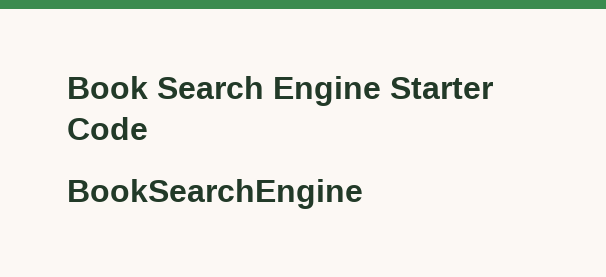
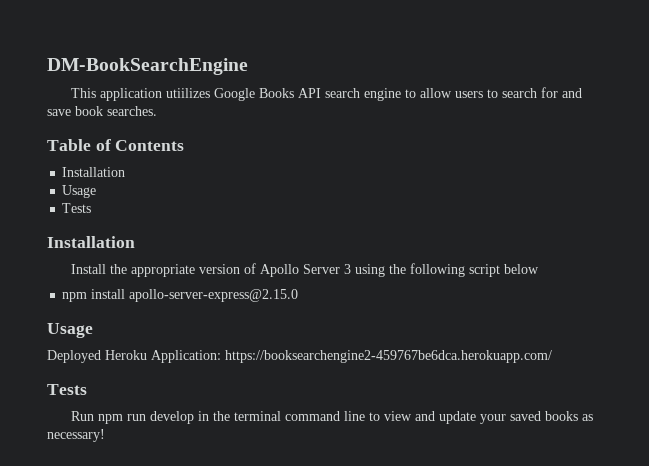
- Book Search Engine Starter Code
- BookSearchEngine
+ DM-BookSearchEngine
+ This application utiilizes Google Books API search engine to allow users to search for and save book searches.
+ Table of Contents
+ Installation
+ Usage
+ Tests
+ Installation
+ Install the appropriate version of Apollo Server 3 using the following script below
+ npm install apollo-server-express@2.15.0
+ Usage
+ Deployed Heroku Application: https://booksearchengine2-459767be6dca.herokuapp.com/
+ Tests
+ Run npm run develop in the terminal command line to view and update your saved books as necessary!

